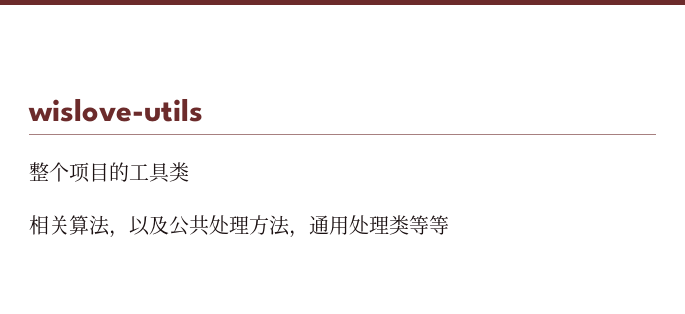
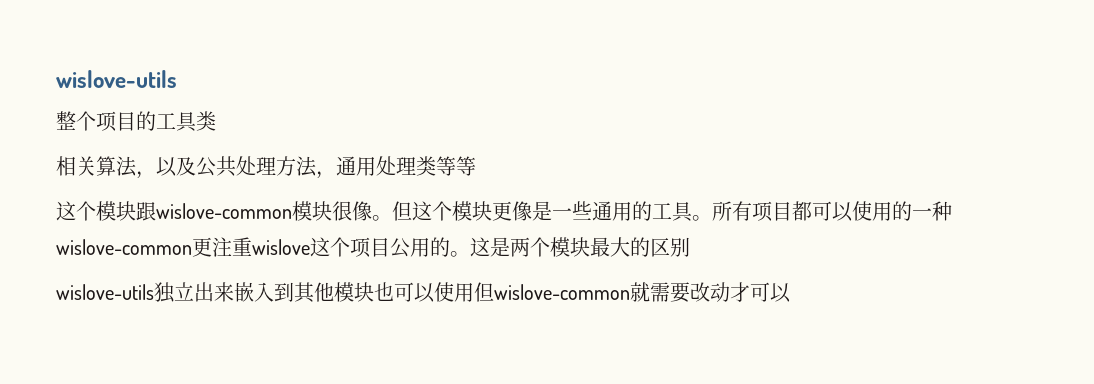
+ 这个模块跟wislove-common模块很像。但这个模块更像是一些通用的工具。所有项目都可以使用的一种wislove-common更注重wislove这个项目公用的。这是两个模块最大的区别
+ wislove-utils独立出来嵌入到其他模块也可以使用但wislove-common就需要改动才可以

